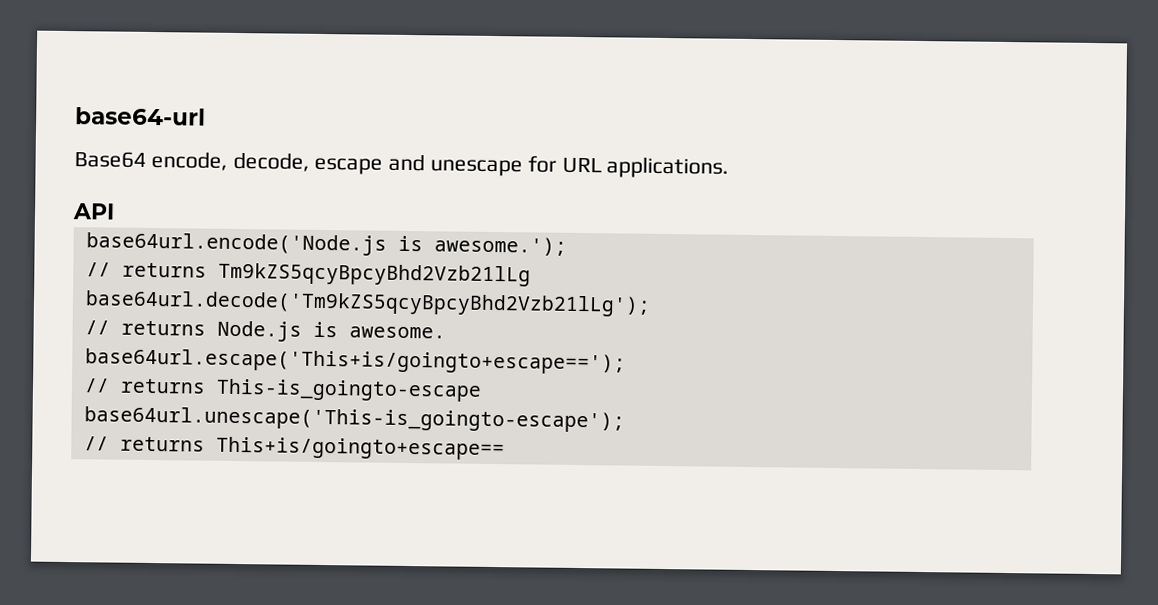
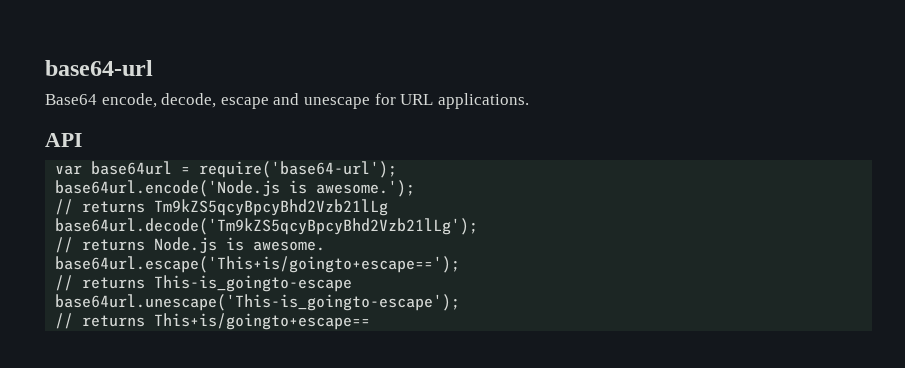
+ var base64url = require('base64-url');

